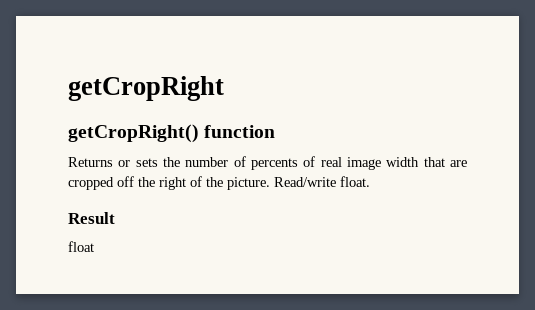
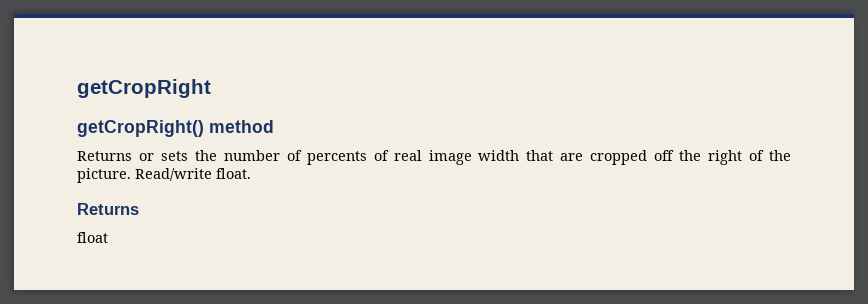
- getCropRight() function
+ getCropRight() method
  Read/write float.
- Result
+ Returns

